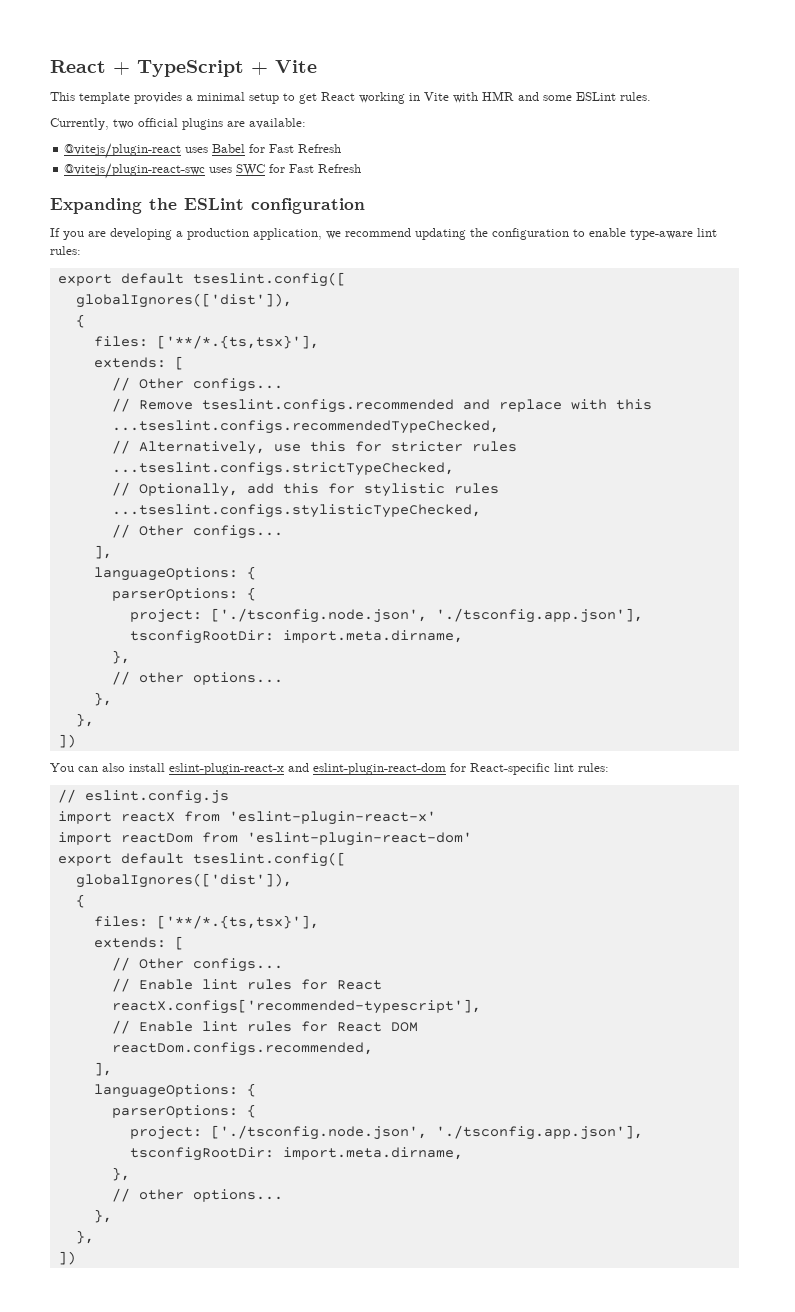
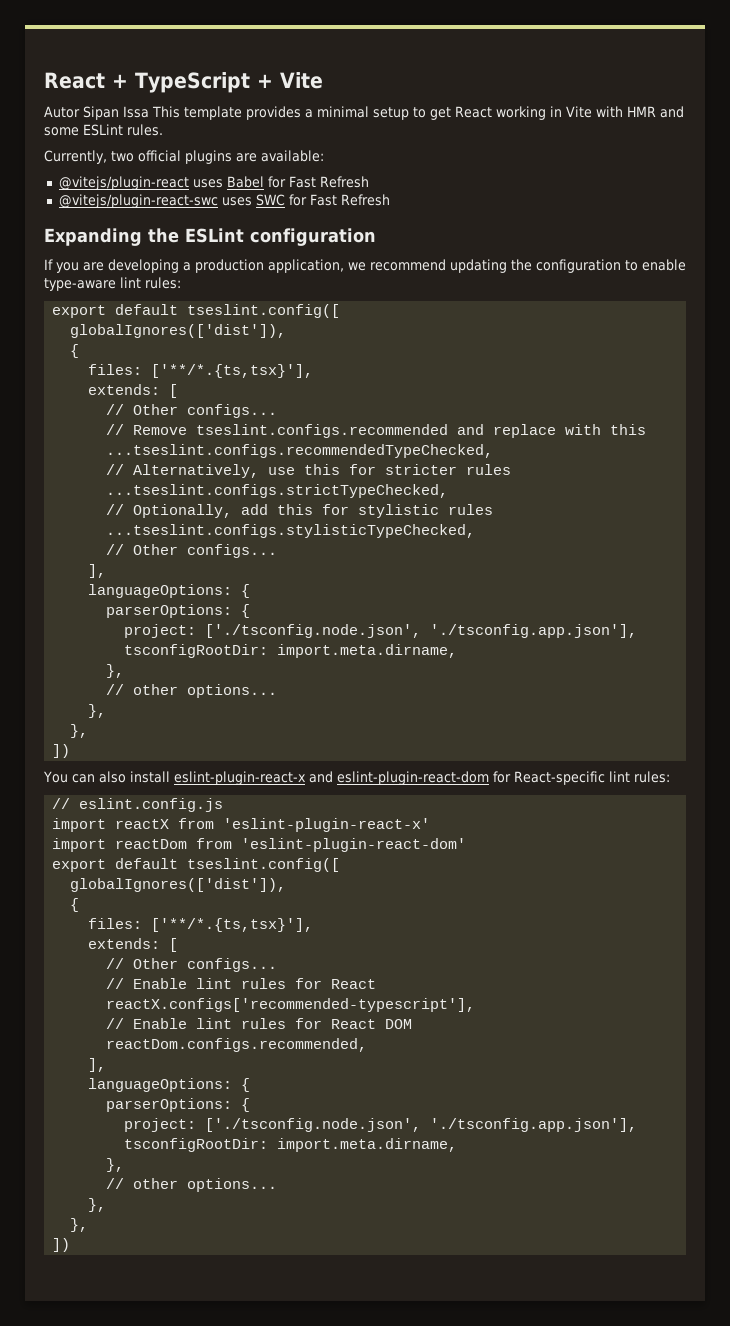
- This template provides a minimal setup to get React working in Vite with HMR and some ESLint rules.
+ Autor Sipan Issa This template provides a minimal setup to get React working in Vite with HMR and some ESLint rules.

